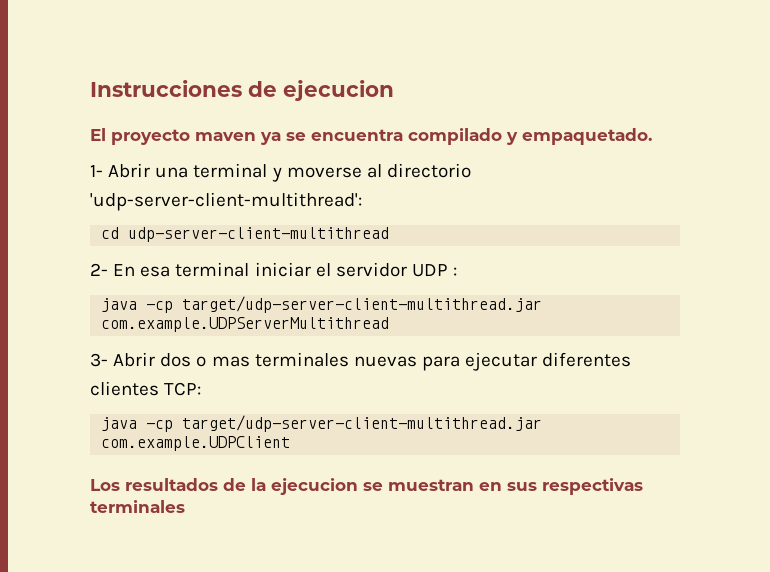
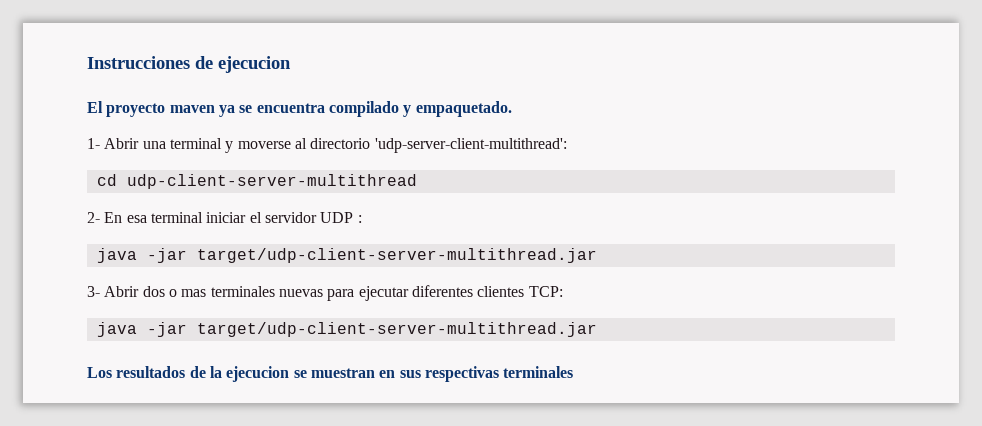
- cd udp-server-client-multithread
+ cd udp-client-server-multithread
  2- En esa terminal iniciar el servidor UDP :
- java -cp target/udp-server-client-multithread.jar com.example.UDPServerMultithread
+ java -jar target/udp-client-server-multithread.jar
  3- Abrir dos o mas terminales nuevas para ejecutar diferentes clientes TCP:
- java -cp target/udp-server-client-multithread.jar com.example.UDPClient
+ java -jar target/udp-client-server-multithread.jar

